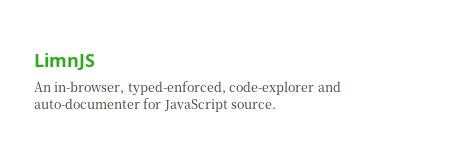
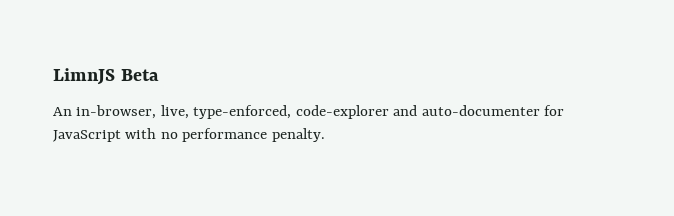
- LimnJS
+ LimnJS Beta
- An in-browser, typed-enforced, code-explorer and auto-documenter for JavaScript source.
+ An in-browser, live, type-enforced, code-explorer and auto-documenter for JavaScript with no performance penalty.

